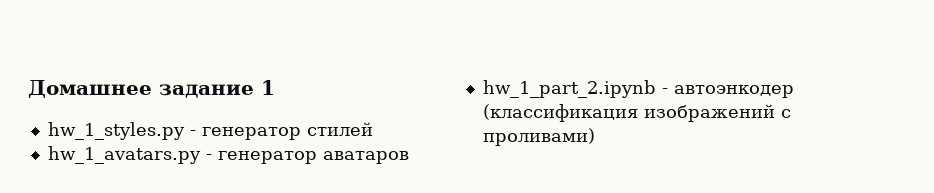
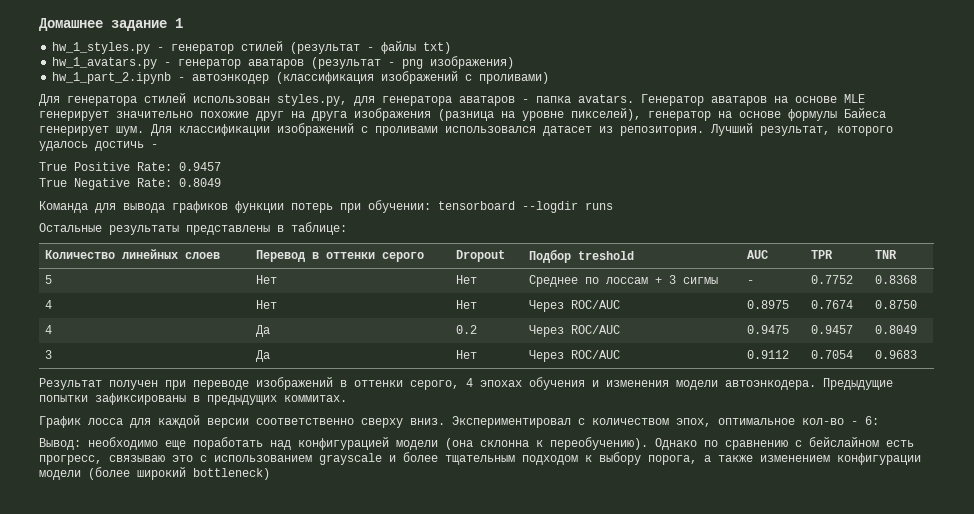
- hw_1_styles.py - генератор стилей
+ hw_1_styles.py - генератор стилей (результат - файлы txt)
- hw_1_avatars.py - генератор аватаров
+ hw_1_avatars.py - генератор аватаров (результат - png изображения)
+ Для генератора стилей использован styles.py, для генератора аватаров - папка avatars. Генератор аватаров на основе MLE генерирует значительно похожие друг на друга изображения (разница на уровне пикселей), генератор на основе формулы Байеса генерирует шум. Для классификации изображений с проливами использовался датасет из репозитория. Лучший результат, которого удалось достичь -
+ True Positive Rate: 0.9457
+ True Negative Rate: 0.8049
+ Команда для вывода графиков функции потерь при обучении: tensorboard --logdir runs
+ Остальные результаты представлены в таблице:
+ Количество линейных слоев | Перевод в оттенки серого | Dropout | Подбор treshold | AUC | TPR | TNR
+ 5 | Нет | Нет | Среднее по лоссам + 3 сигмы | - | 0.7752 | 0.8368
+ 4 | Нет | Нет | Через ROC/AUC | 0.8975 | 0.7674 | 0.8750
+ 4 | Да | 0.2 | Через ROC/AUC | 0.9475 | 0.9457 | 0.8049
+ 3 | Да | Нет | Через ROC/AUC | 0.9112 | 0.7054 | 0.9683
+ Результат получен при переводе изображений в оттенки серого, 4 эпохах обучения и изменения модели автоэнкодера. Предыдущие попытки зафиксированы в предыдущих коммитах.
+ График лосса для каждой версии соответственно сверху вниз. Экспериментировал с количеством эпох, оптимальное кол-во - 6:
+ Вывод: необходимо еще поработать над конфигурацией модели (она склонна к переобучению). Однако по сравнению с бейслайном есть прогресс, связываю это с использованием grayscale и более тщательным подходом к выбору порога, а также изменением конфигурации модели (более широкий bottleneck)

